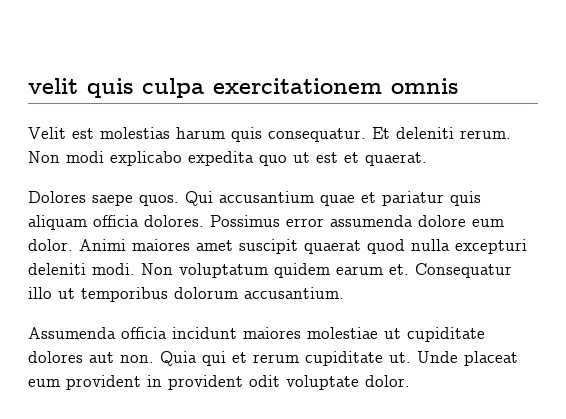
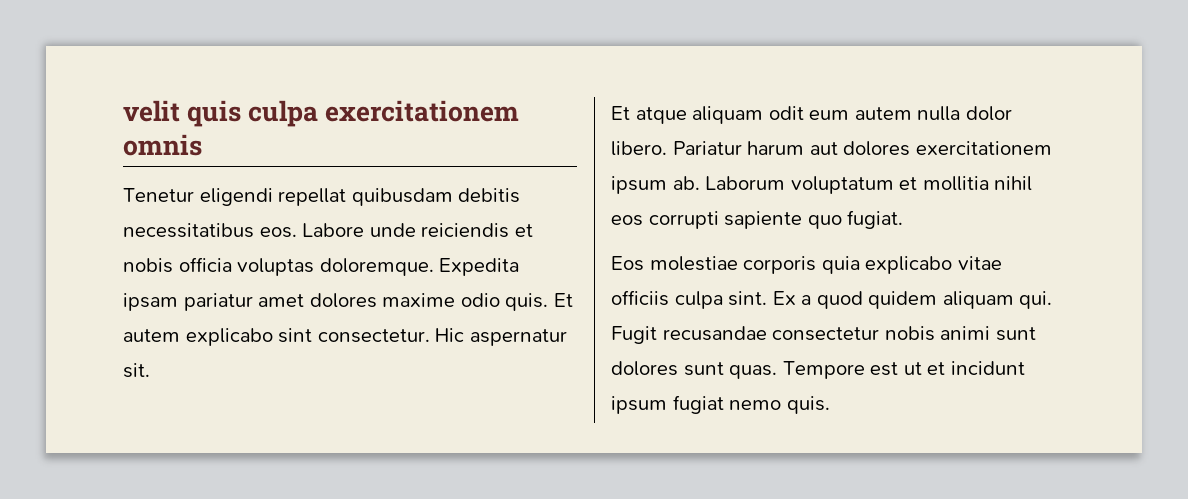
- Velit est molestias harum quis consequatur. Et deleniti rerum. Non modi explicabo expedita quo ut est et quaerat.
- Dolores saepe quos. Qui accusantium quae et pariatur quis aliquam officia dolores. Possimus error assumenda dolore eum dolor. Animi maiores amet suscipit quaerat quod nulla excepturi deleniti modi. Non voluptatum quidem earum et. Consequatur illo ut temporibus dolorum accusantium.
- Assumenda officia incidunt maiores molestiae ut cupiditate dolores aut non. Quia qui et rerum cupiditate ut. Unde placeat eum provident in provident odit voluptate dolor.
+ Tenetur eligendi repellat quibusdam debitis necessitatibus eos. Labore unde reiciendis et nobis officia voluptas doloremque. Expedita ipsam pariatur amet dolores maxime odio quis. Et autem explicabo sint consectetur. Hic aspernatur sit.
+ Et atque aliquam odit eum autem nulla dolor libero. Pariatur harum aut dolores exercitationem ipsum ab. Laborum voluptatum et mollitia nihil eos corrupti sapiente quo fugiat.
+ Eos molestiae corporis quia explicabo vitae officiis culpa sint. Ex a quod quidem aliquam qui. Fugit recusandae consectetur nobis animi sunt dolores sunt quas. Tempore est ut et incidunt ipsum fugiat nemo quis.

